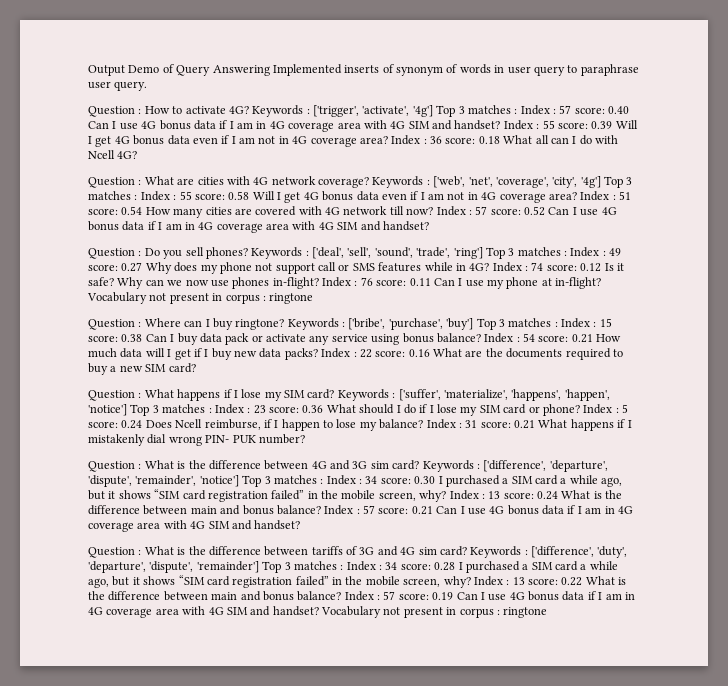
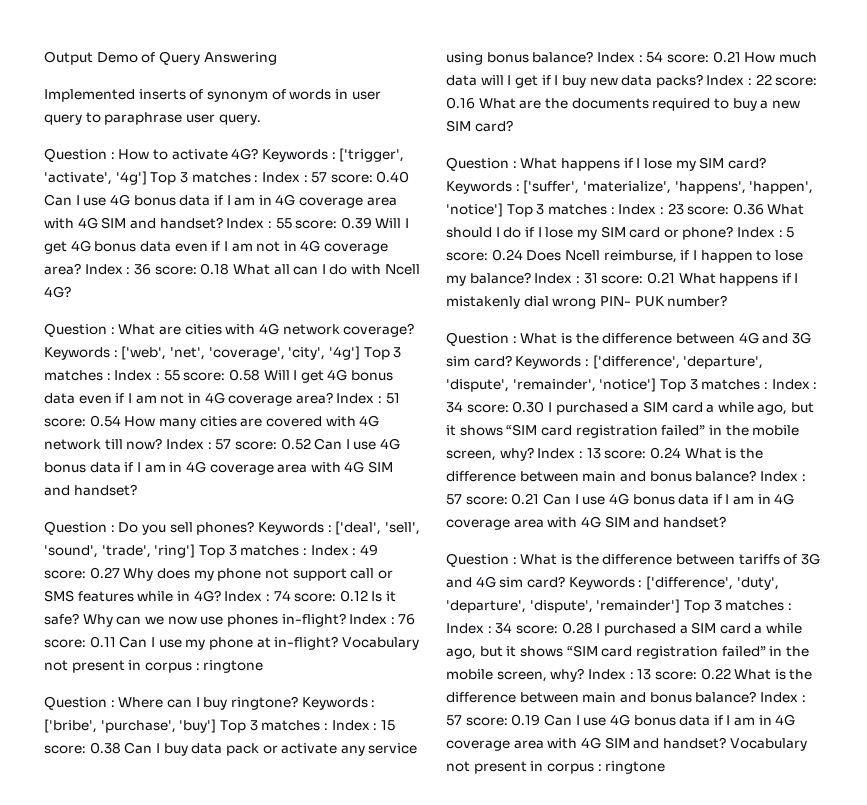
- Output Demo of Query Answering Implemented inserts of synonym of words in user query to paraphrase user query.
+ Output Demo of Query Answering
+ Implemented inserts of synonym of words in user query to paraphrase user query.

